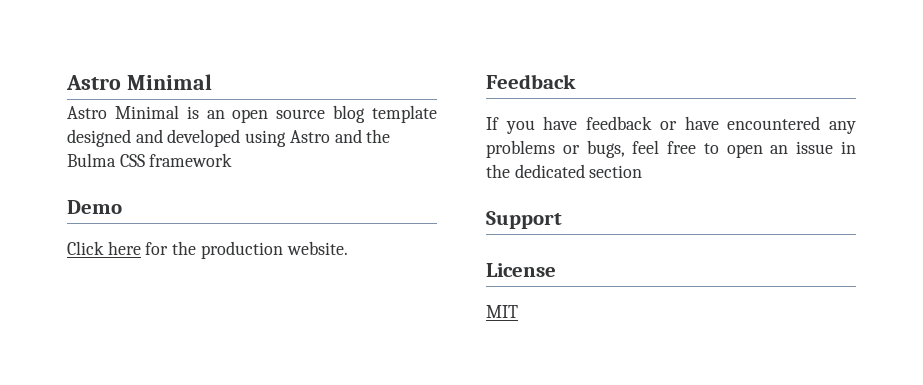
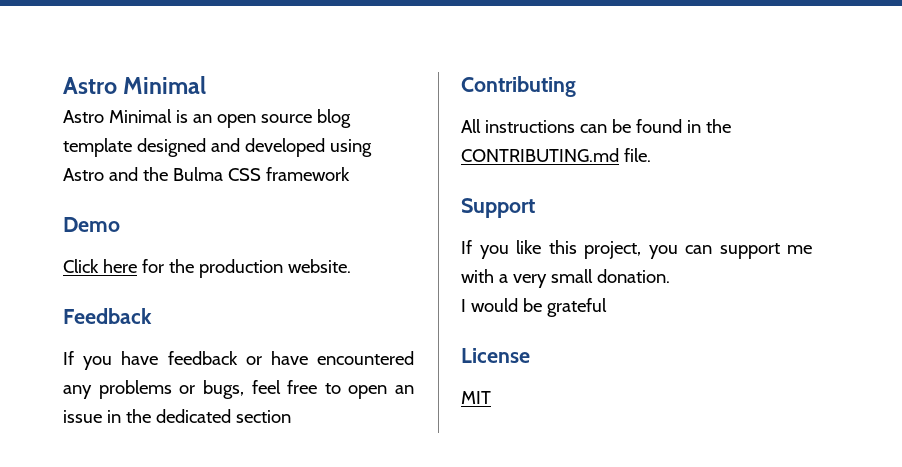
+ Contributing
+ All instructions can be found in the CONTRIBUTING.md file.
  Support
+ If you like this project, you can support me with a very small donation.
+ I would be grateful

